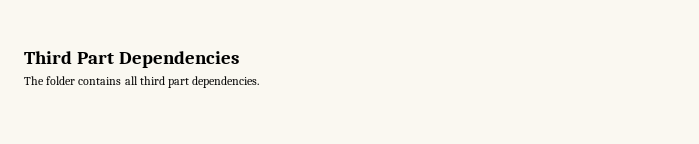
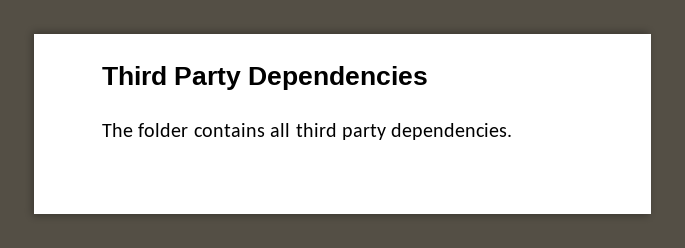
- Third Part Dependencies
+ Third Party Dependencies
- The folder contains all third part dependencies.
+ The folder contains all third party dependencies.

